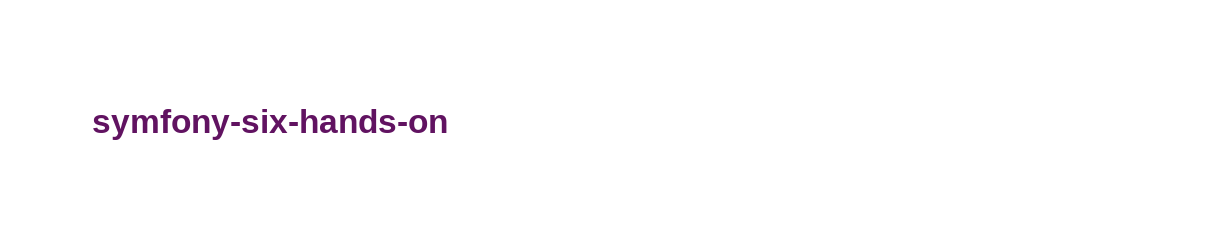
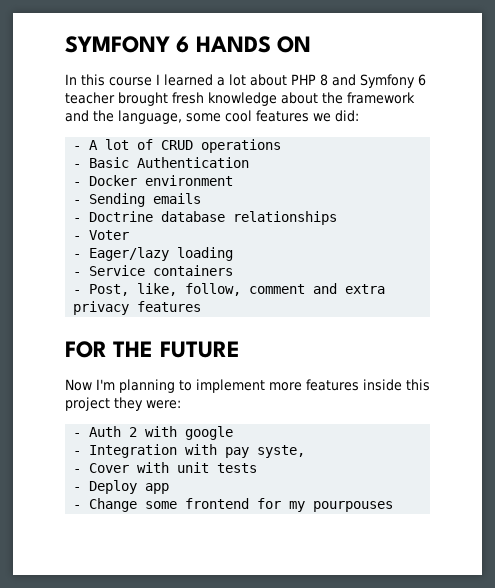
- symfony-six-hands-on
+ SYMFONY 6 HANDS ON
+ In this course I learned a lot about PHP 8 and Symfony 6 teacher brought fresh knowledge about the framework and the language, some cool features we did:
+ - A lot of CRUD operations
+ - Basic Authentication
+ - Docker environment
+ - Sending emails
+ - Doctrine database relationships
+ - Voter
+ - Eager/lazy loading
+ - Service containers
+ - Post, like, follow, comment and extra privacy features
+ FOR THE FUTURE
+ Now I'm planning to implement more features inside this project they were:
+ - Auth 2 with google
+ - Integration with pay syste,
+ - Cover with unit tests
+ - Deploy app
+ - Change some frontend for my pourpouses

